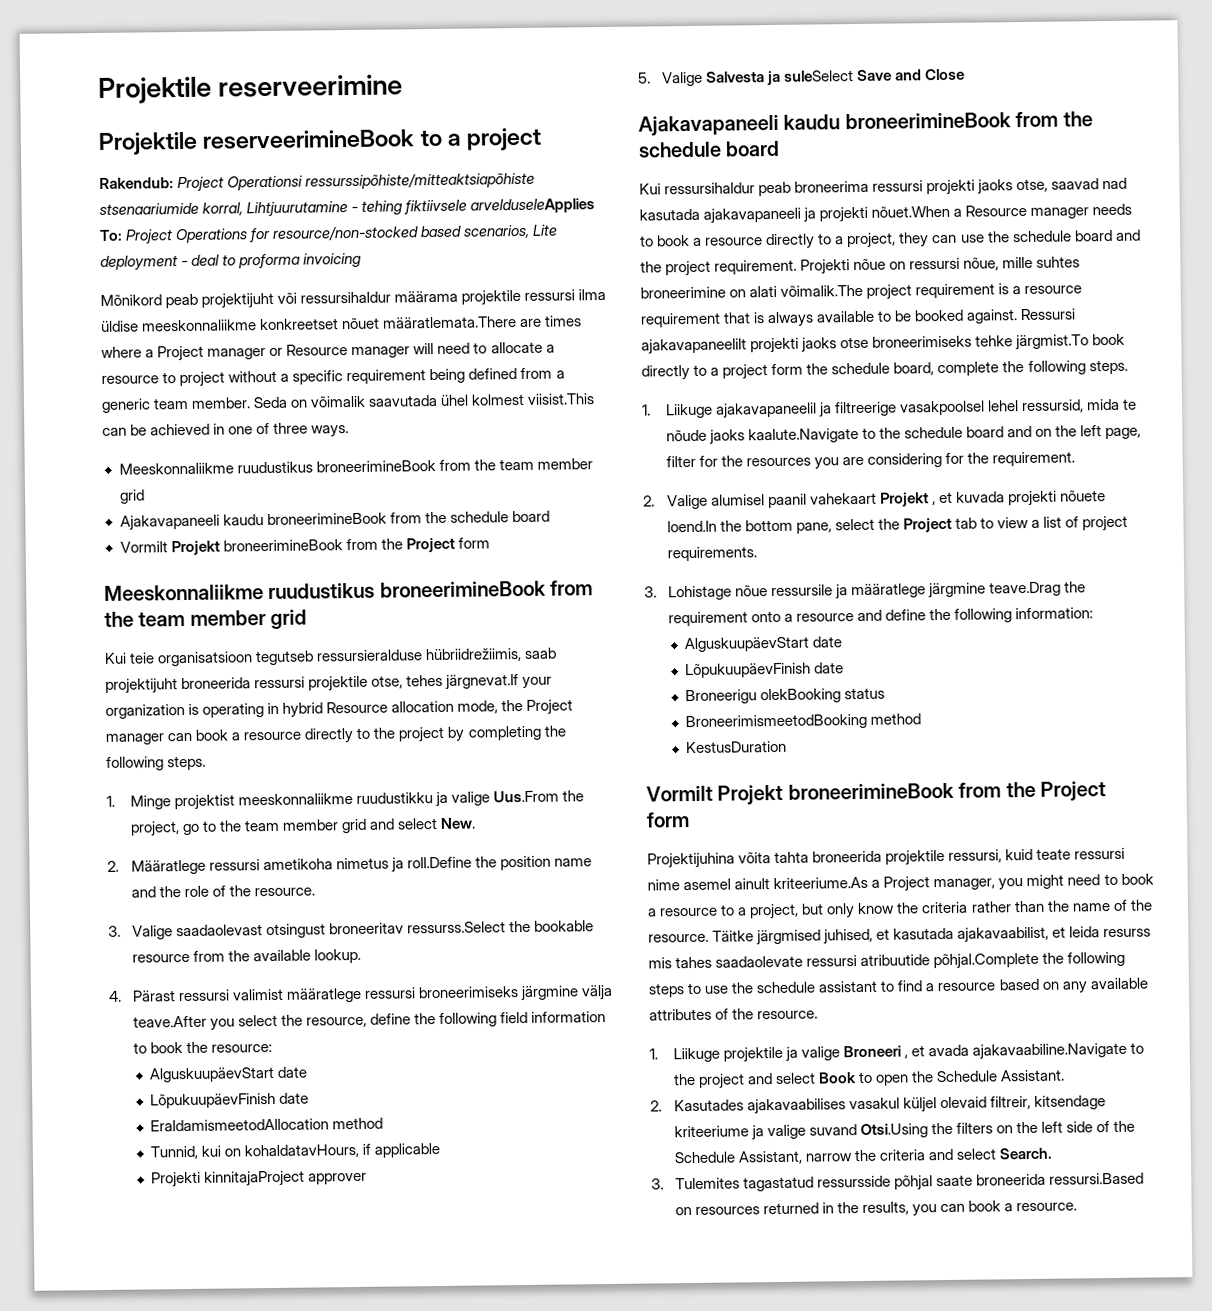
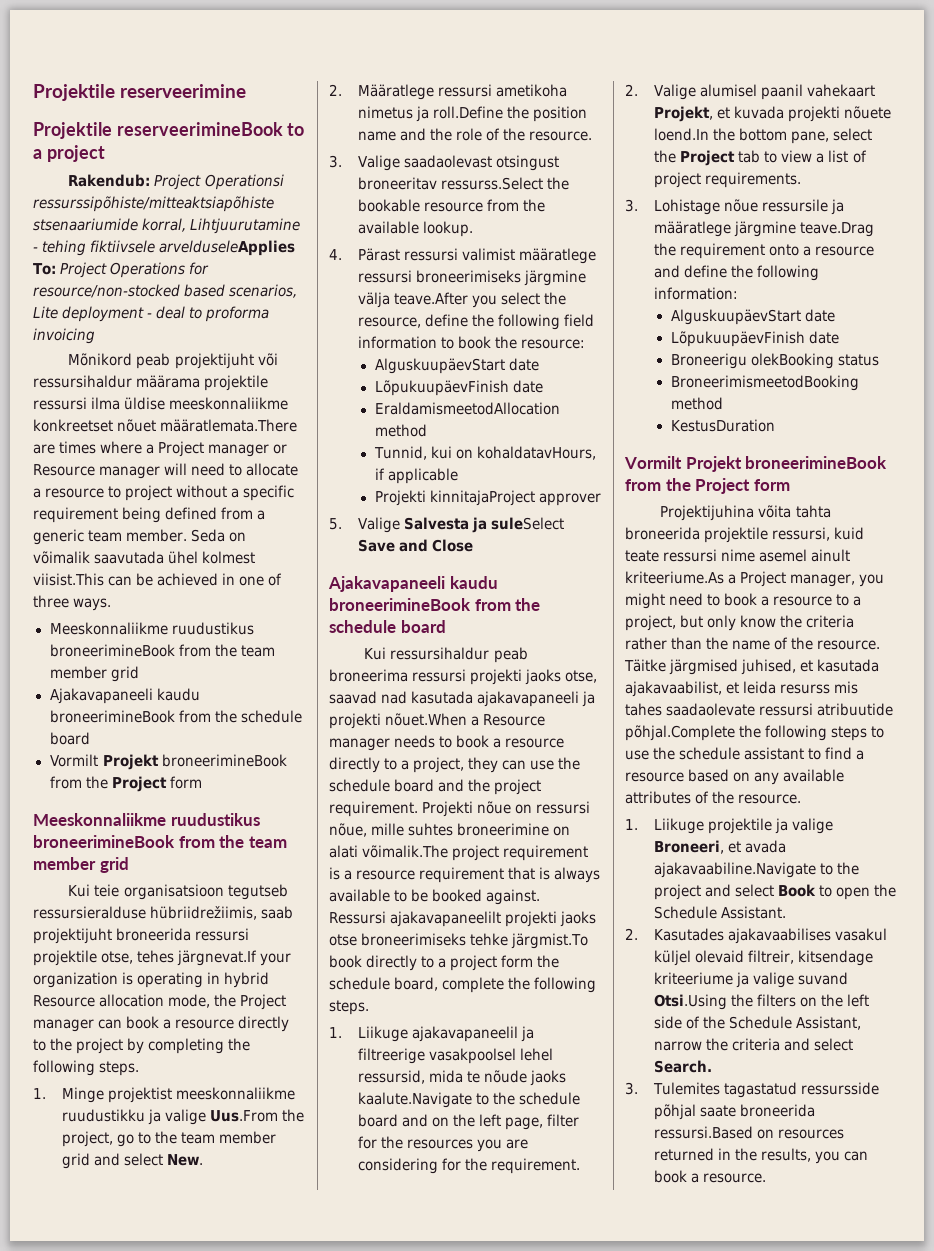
- 2. Valige alumisel paanil vahekaart Projekt , et kuvada projekti nõuete loend.In the bottom pane, select the Project tab to view a list of project requirements.
+ 2. Valige alumisel paanil vahekaart Projekt, et kuvada projekti nõuete loend.In the bottom pane, select the Project tab to view a list of project requirements.
- 1. Liikuge projektile ja valige Broneeri , et avada ajakavaabiline.Navigate to the project and select Book to open the Schedule Assistant.
+ 1. Liikuge projektile ja valige Broneeri, et avada ajakavaabiline.Navigate to the project and select Book to open the Schedule Assistant.

